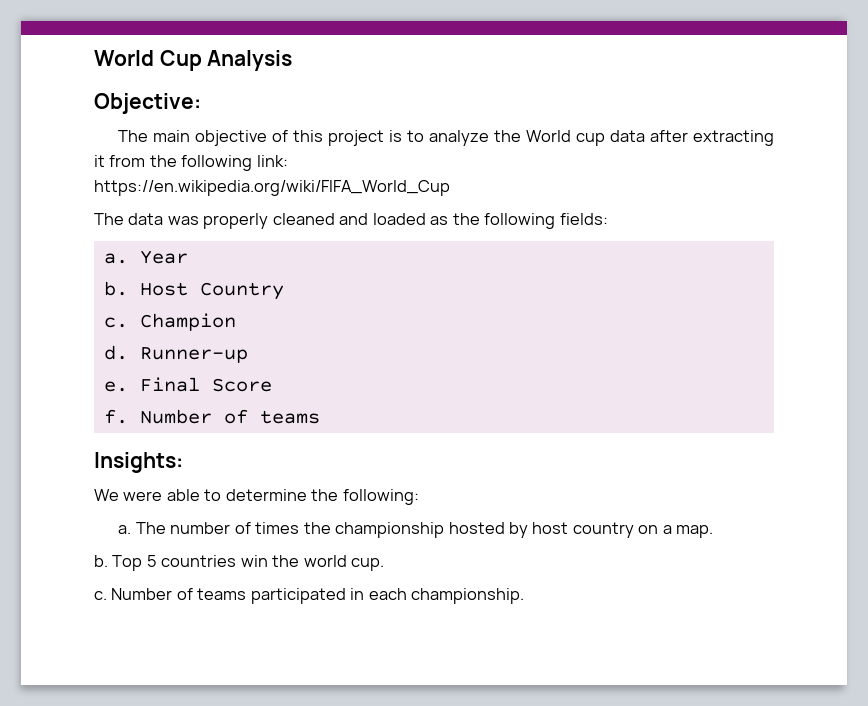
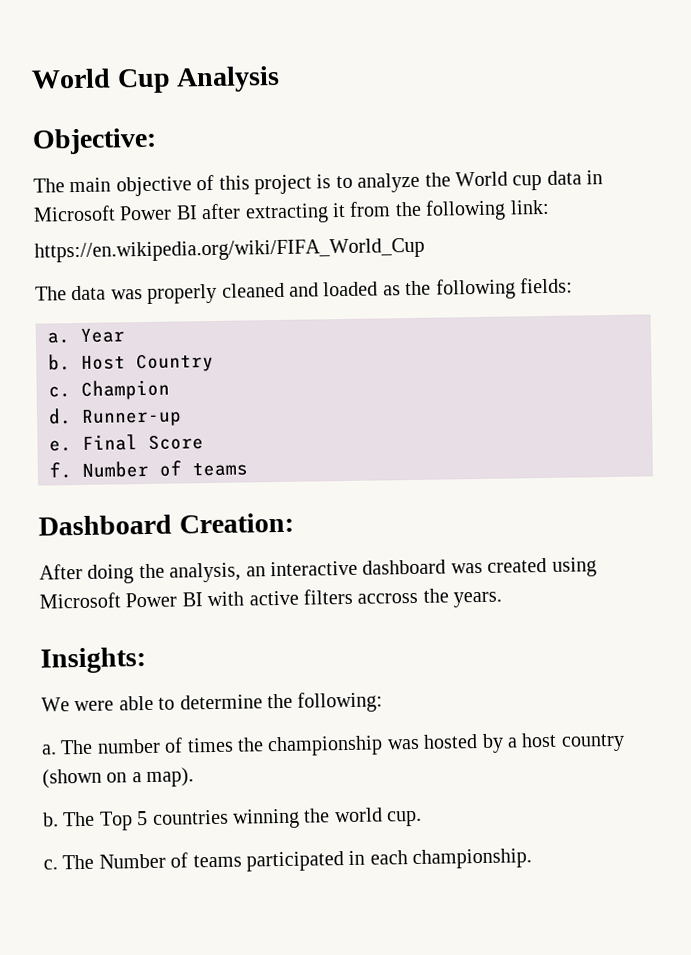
- The main objective of this project is to analyze the World cup data after extracting it from the following link:
+ The main objective of this project is to analyze the World cup data in Microsoft Power BI after extracting it from the following link:
+ Dashboard Creation:
+ After doing the analysis, an interactive dashboard was created using Microsoft Power BI with active filters accross the years.
- The number of times the championship hosted by host country on a map.
- b. Top 5 countries win the world cup.
+ The number of times the championship was hosted by a host country (shown on a map).
+ b. The Top 5 countries winning the world cup.
- Number of teams participated in each championship.
+ The Number of teams participated in each championship.

